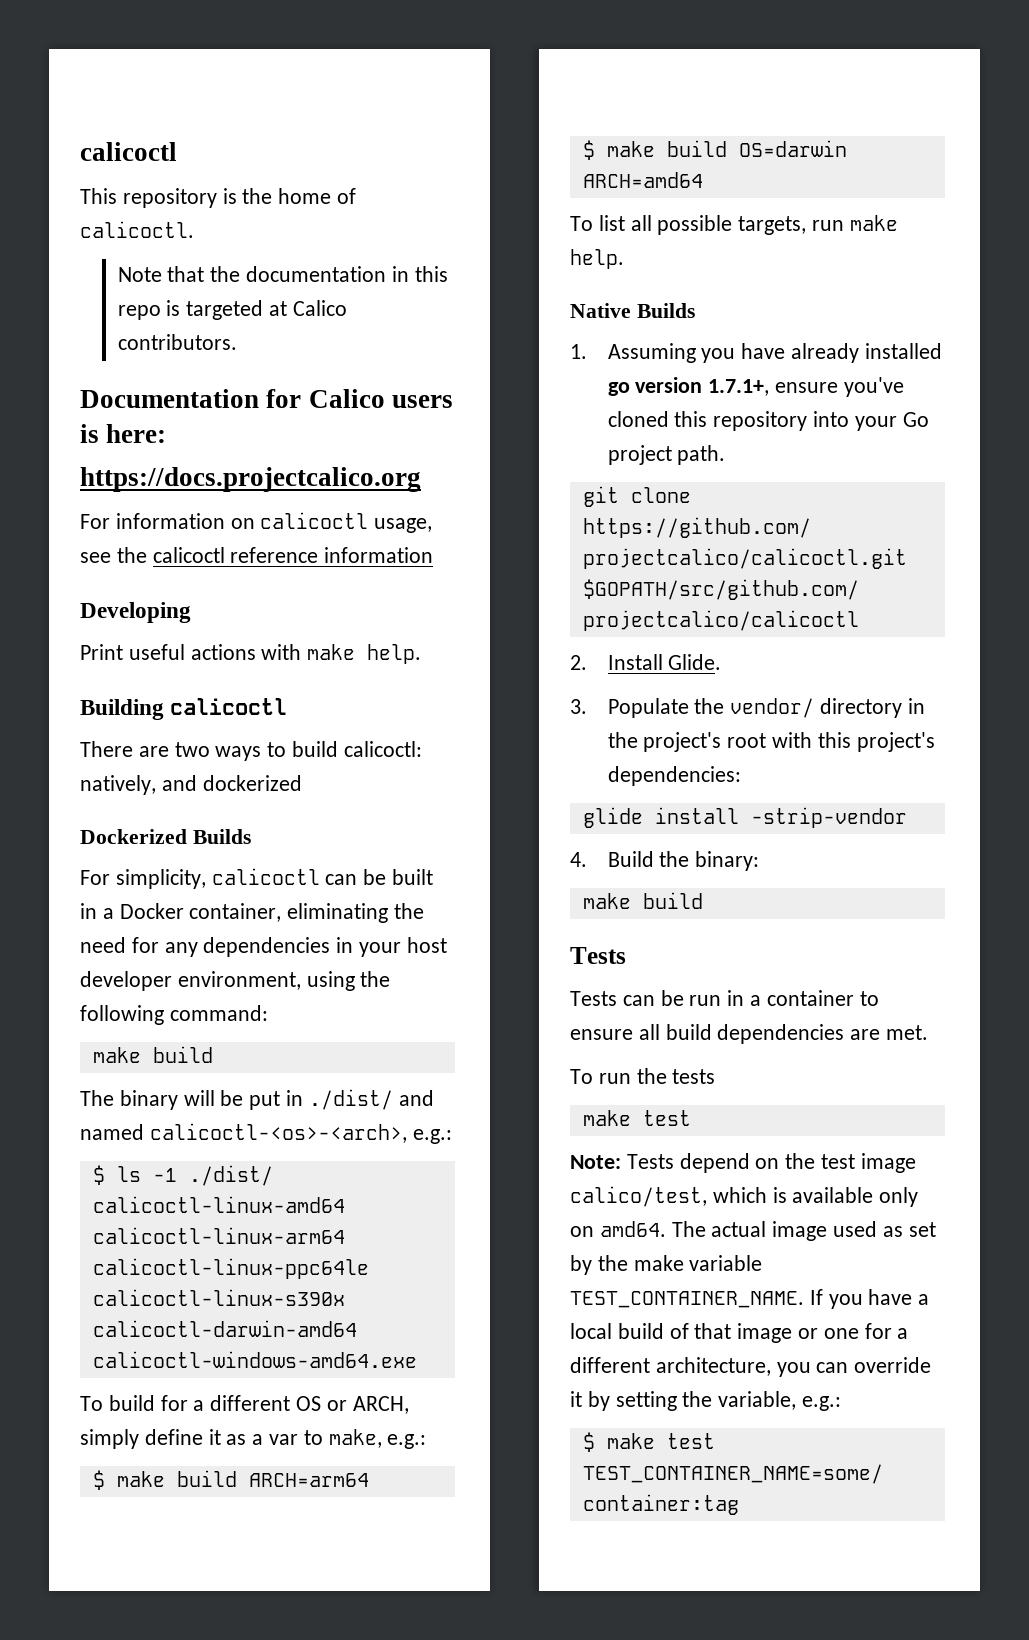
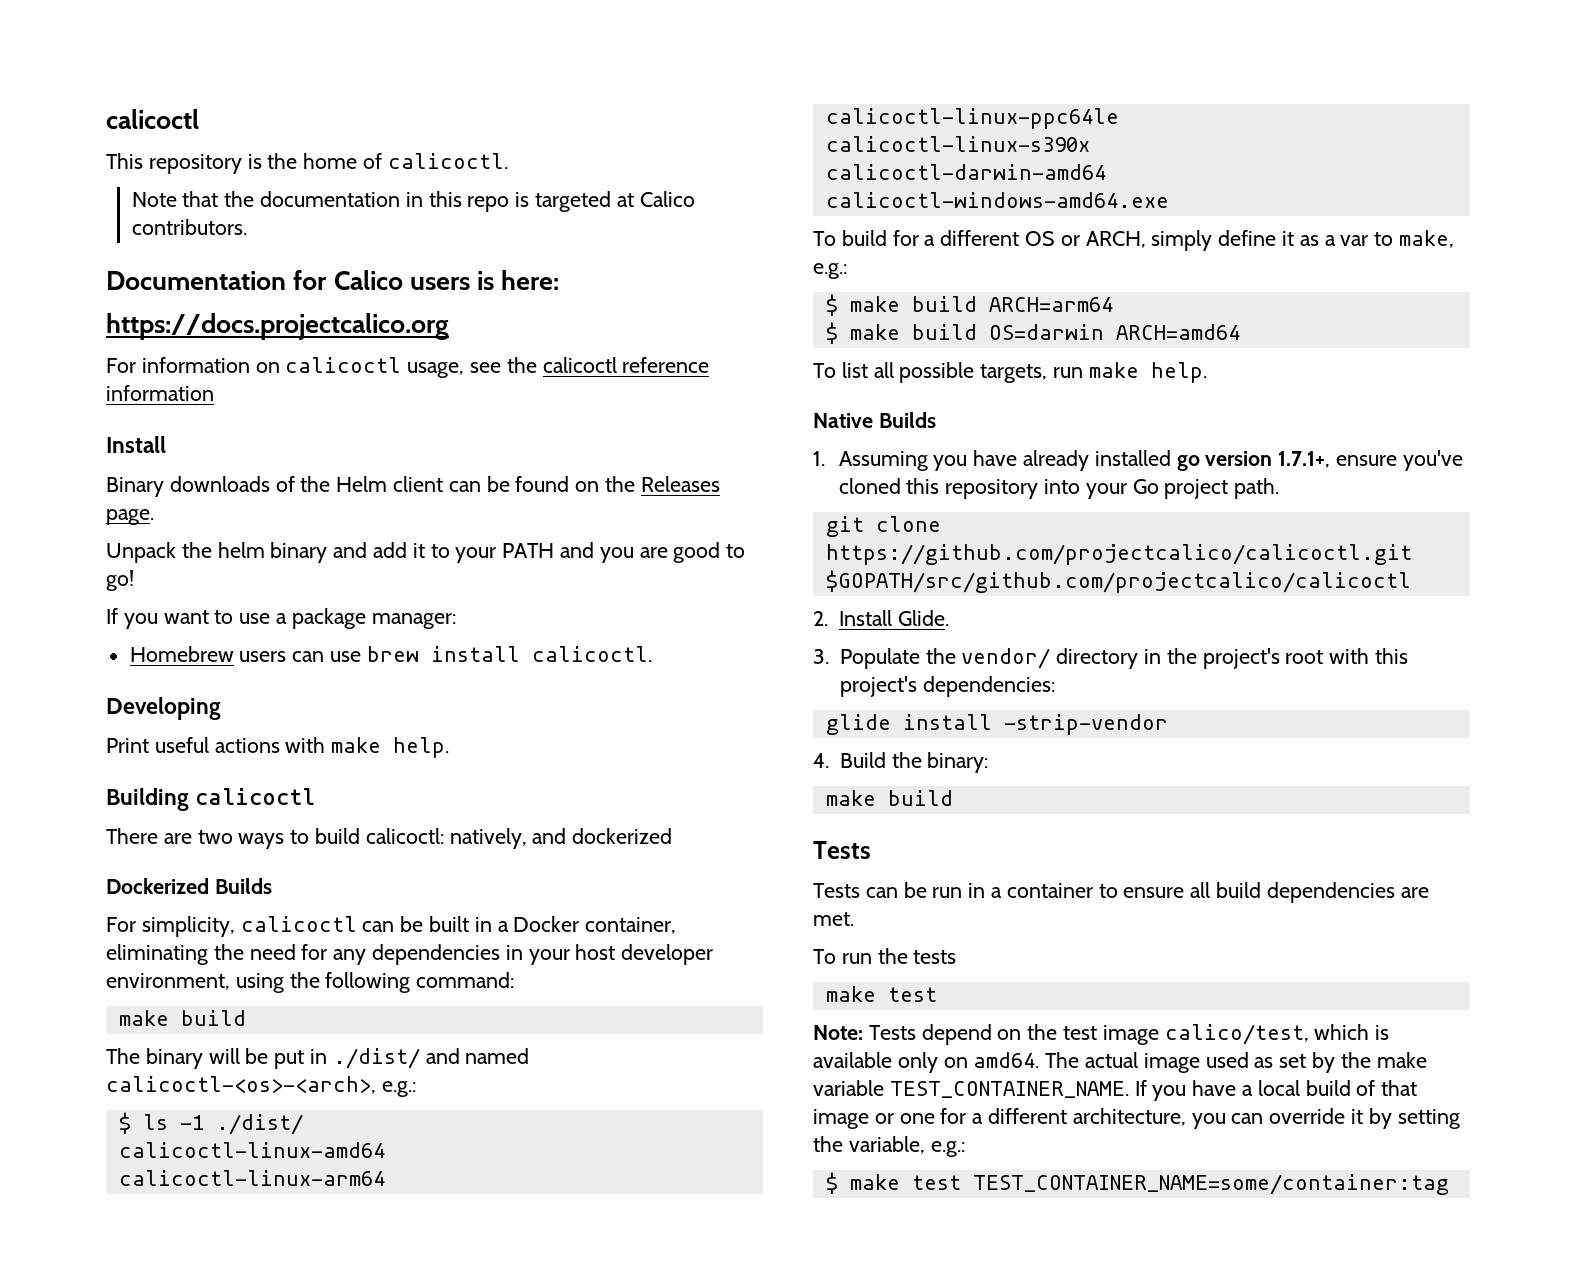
  For information on calicoctl usage, see the calicoctl reference information
+ Install
+ Binary downloads of the Helm client can be found on the Releases page.
+ Unpack the helm binary and add it to your PATH and you are good to go!
+ If you want to use a package manager:
+ Homebrew users can use brew install calicoctl.

